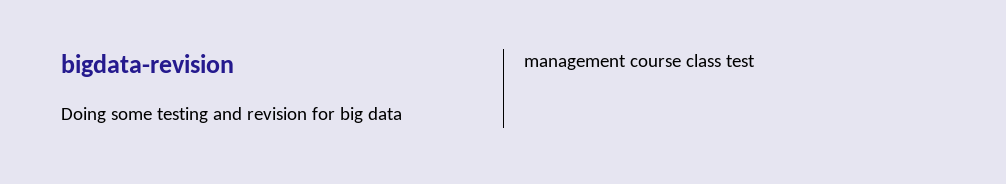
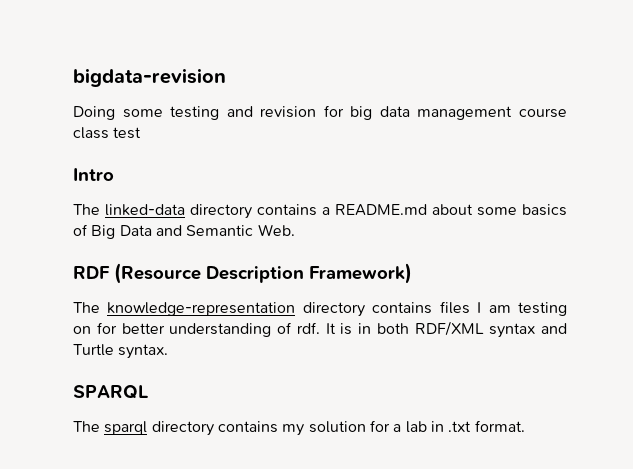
+ Intro
+ The linked-data directory contains a README.md about some basics of Big Data and Semantic Web.
+ RDF (Resource Description Framework)
+ The knowledge-representation directory contains files I am testing on for better understanding of rdf. It is in both RDF/XML syntax and Turtle syntax.
+ SPARQL
+ The sparql directory contains my solution for a lab in .txt format.

